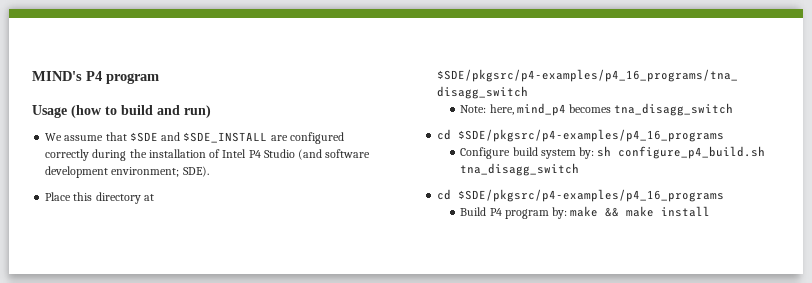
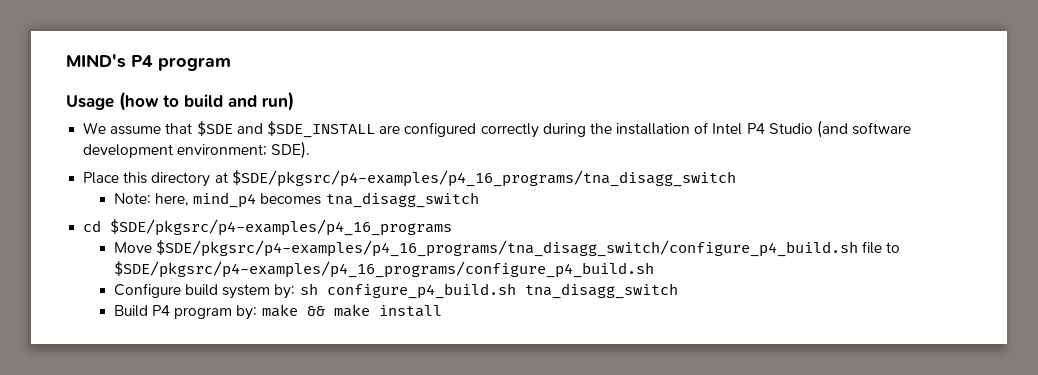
+ Move $SDE/pkgsrc/p4-examples/p4_16_programs/tna_disagg_switch/configure_p4_build.sh file to $SDE/pkgsrc/p4-examples/p4_16_programs/configure_p4_build.sh
  Configure build system by: sh configure_p4_build.sh tna_disagg_switch
- cd $SDE/pkgsrc/p4-examples/p4_16_programs

